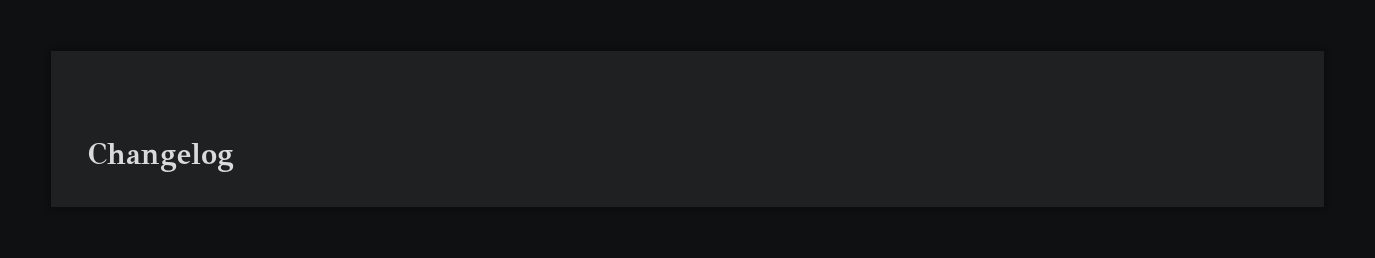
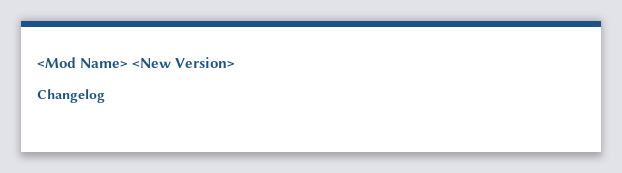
+ <Mod Name> <New Version>

